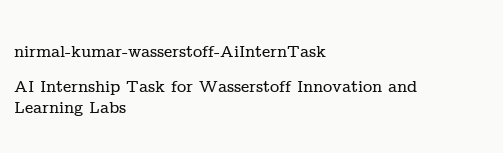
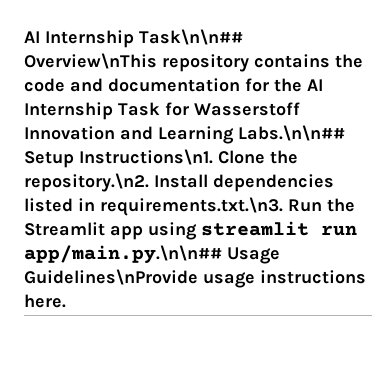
- nirmal-kumar-wasserstoff-AiInternTask
- AI Internship Task for Wasserstoff Innovation and Learning Labs
+ AI Internship Task\n\n## Overview\nThis repository contains the code and documentation for the AI Internship Task for Wasserstoff Innovation and Learning Labs.\n\n## Setup Instructions\n1. Clone the repository.\n2. Install dependencies listed in requirements.txt.\n3. Run the Streamlit app using streamlit run app/main.py.\n\n## Usage Guidelines\nProvide usage instructions here.

